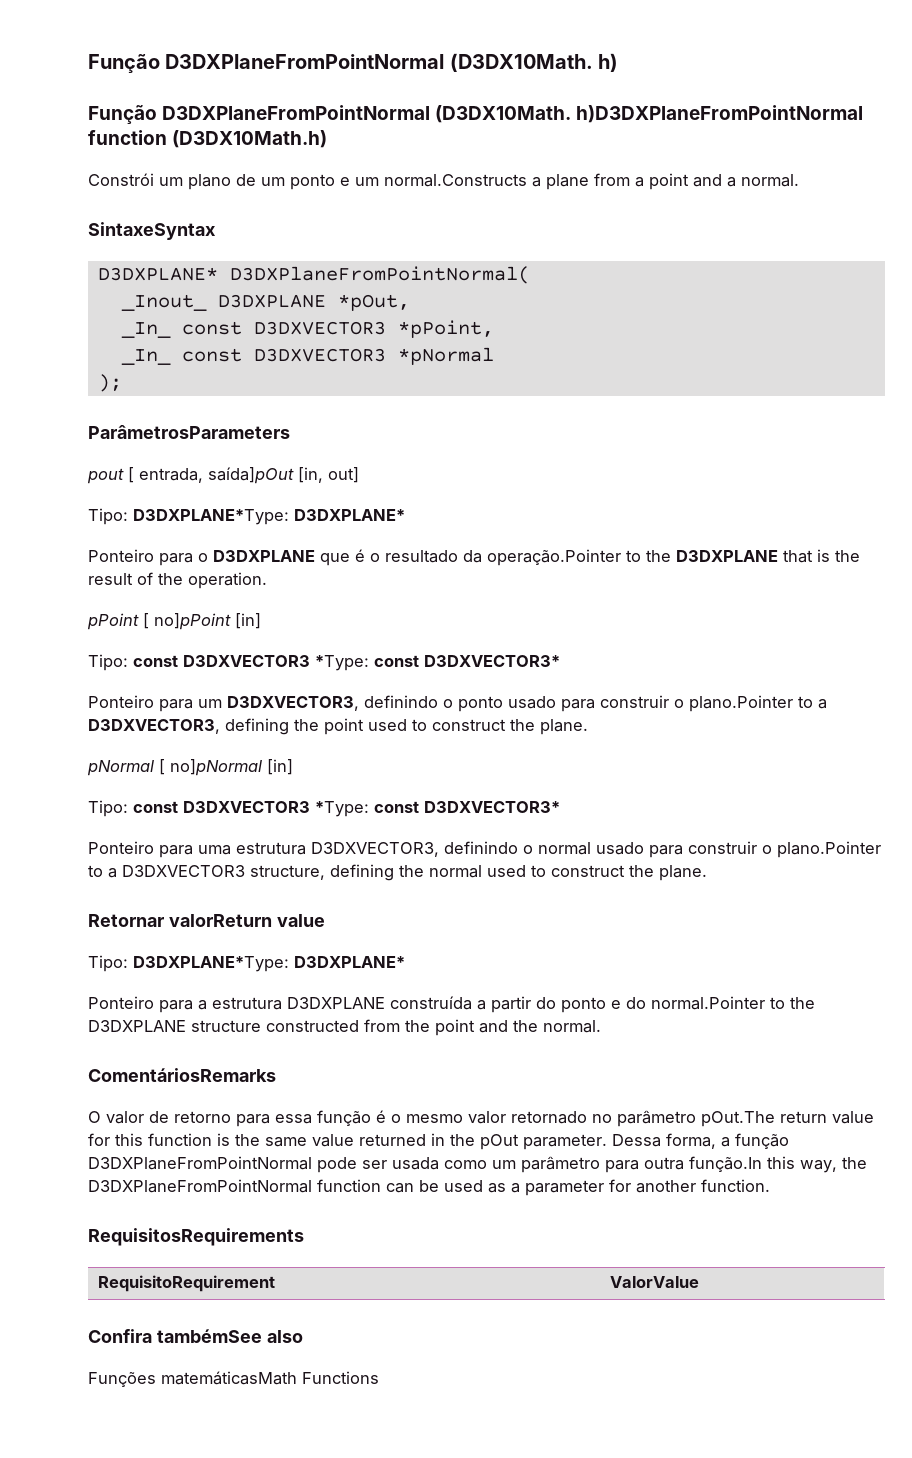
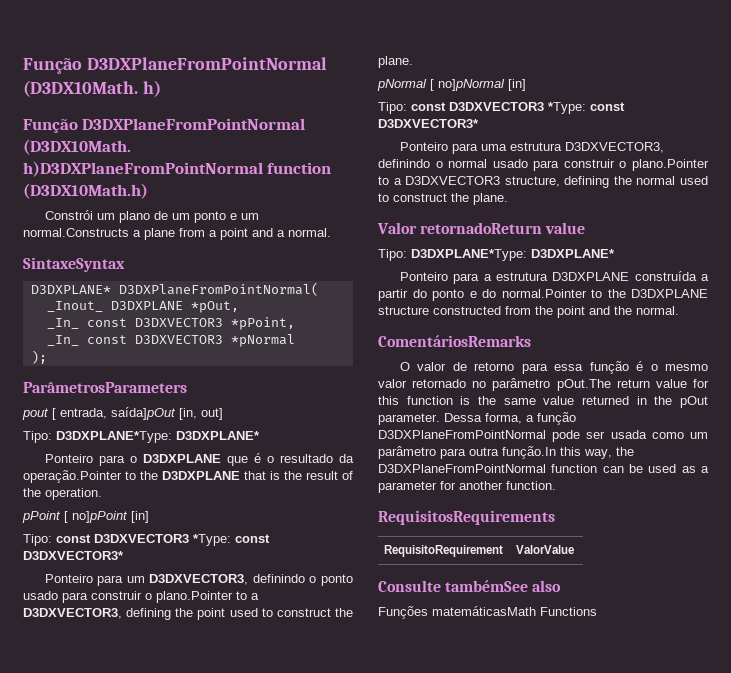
- Retornar valorReturn value
+ Valor retornadoReturn value
- Confira tambémSee also
+ Consulte tambémSee also

